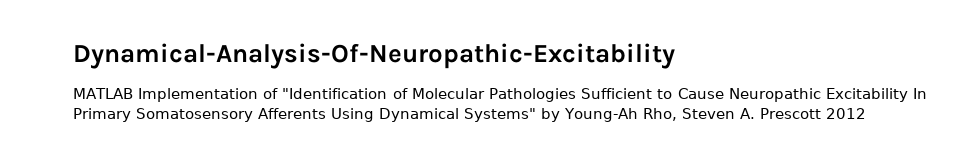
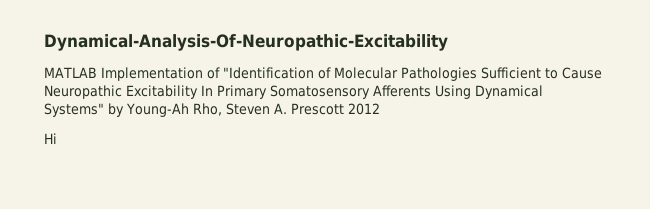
+ Hi

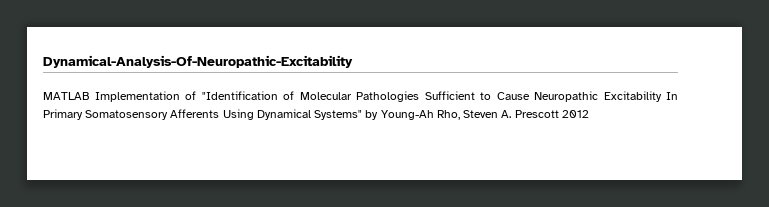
- Hi

